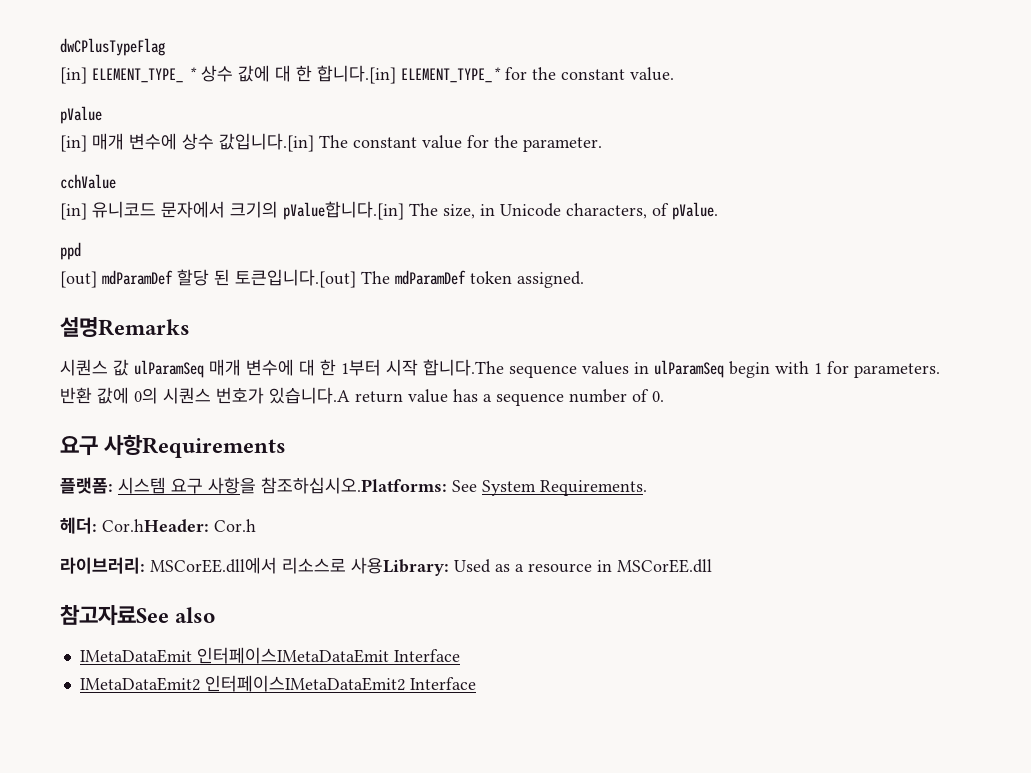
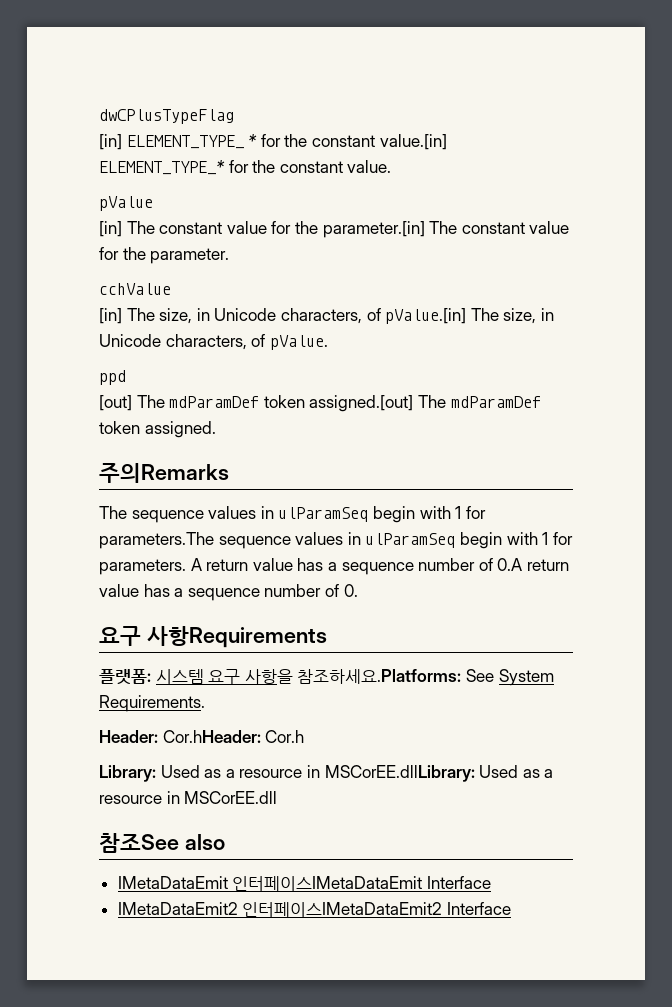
- [in] ELEMENT_TYPE_ * 상수 값에 대 한 합니다.[in] ELEMENT_TYPE_* for the constant value.
+ [in] ELEMENT_TYPE_ * for the constant value.[in] ELEMENT_TYPE_* for the constant value.
- [in] 매개 변수에 상수 값입니다.[in] The constant value for the parameter.
+ [in] The constant value for the parameter.[in] The constant value for the parameter.
- [in] 유니코드 문자에서 크기의 pValue합니다.[in] The size, in Unicode characters, of pValue.
+ [in] The size, in Unicode characters, of pValue.[in] The size, in Unicode characters, of pValue.
- [out] mdParamDef 할당 된 토큰입니다.[out] The mdParamDef token assigned.
+ [out] The mdParamDef token assigned.[out] The mdParamDef token assigned.
- 설명Remarks
- 시퀀스 값 ulParamSeq 매개 변수에 대 한 1부터 시작 합니다.The sequence values in ulParamSeq begin with 1 for parameters.
+ 주의Remarks
+ The sequence values in ulParamSeq begin with 1 for parameters.The sequence values in ulParamSeq begin with 1 for parameters.
- 반환 값에 0의 시퀀스 번호가 있습니다.A return value has a sequence number of 0.
+ A return value has a sequence number of 0.A return value has a sequence number of 0.
- 플랫폼: 시스템 요구 사항을 참조하십시오.Platforms: See System Requirements.
+ 플랫폼: 시스템 요구 사항을 참조하세요.Platforms: See System Requirements.
- 헤더: Cor.hHeader: Cor.h
+ Header: Cor.hHeader: Cor.h
- 라이브러리: MSCorEE.dll에서 리소스로 사용Library: Used as a resource in MSCorEE.dll
+ Library: Used as a resource in MSCorEE.dllLibrary: Used as a resource in MSCorEE.dll
- 참고자료See also
+ 참조See also

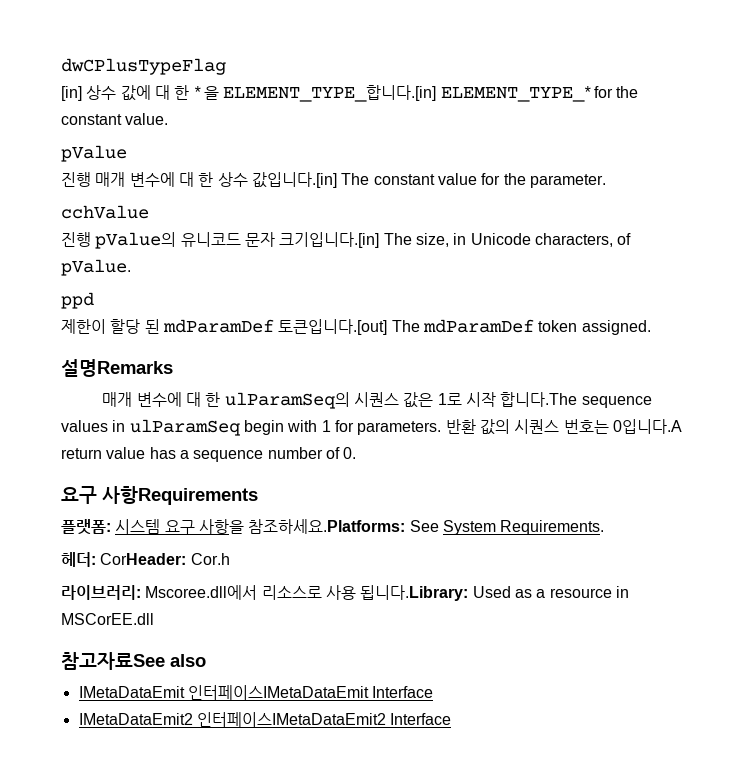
- [in] ELEMENT_TYPE_ * for the constant value.[in] ELEMENT_TYPE_* for the constant value.
+ [in] 상수 값에 대 한 * 을 ELEMENT_TYPE_합니다.[in] ELEMENT_TYPE_* for the constant value.
- [in] The constant value for the parameter.[in] The constant value for the parameter.
+ 진행 매개 변수에 대 한 상수 값입니다.[in] The constant value for the parameter.
- [in] The size, in Unicode characters, of pValue.[in] The size, in Unicode characters, of pValue.
+ 진행 pValue의 유니코드 문자 크기입니다.[in] The size, in Unicode characters, of pValue.
- [out] The mdParamDef token assigned.[out] The mdParamDef token assigned.
+ 제한이 할당 된 mdParamDef 토큰입니다.[out] The mdParamDef token assigned.
- 주의Remarks
- The sequence values in ulParamSeq begin with 1 for parameters.The sequence values in ulParamSeq begin with 1 for parameters.
+ 설명Remarks
+ 매개 변수에 대 한 ulParamSeq의 시퀀스 값은 1로 시작 합니다.The sequence values in ulParamSeq begin with 1 for parameters.
- A return value has a sequence number of 0.A return value has a sequence number of 0.
+ 반환 값의 시퀀스 번호는 0입니다.A return value has a sequence number of 0.
- Header: Cor.hHeader: Cor.h
+ 헤더: CorHeader: Cor.h
- Library: Used as a resource in MSCorEE.dllLibrary: Used as a resource in MSCorEE.dll
+ 라이브러리: Mscoree.dll에서 리소스로 사용 됩니다.Library: Used as a resource in MSCorEE.dll
- 참조See also
+ 참고자료See also

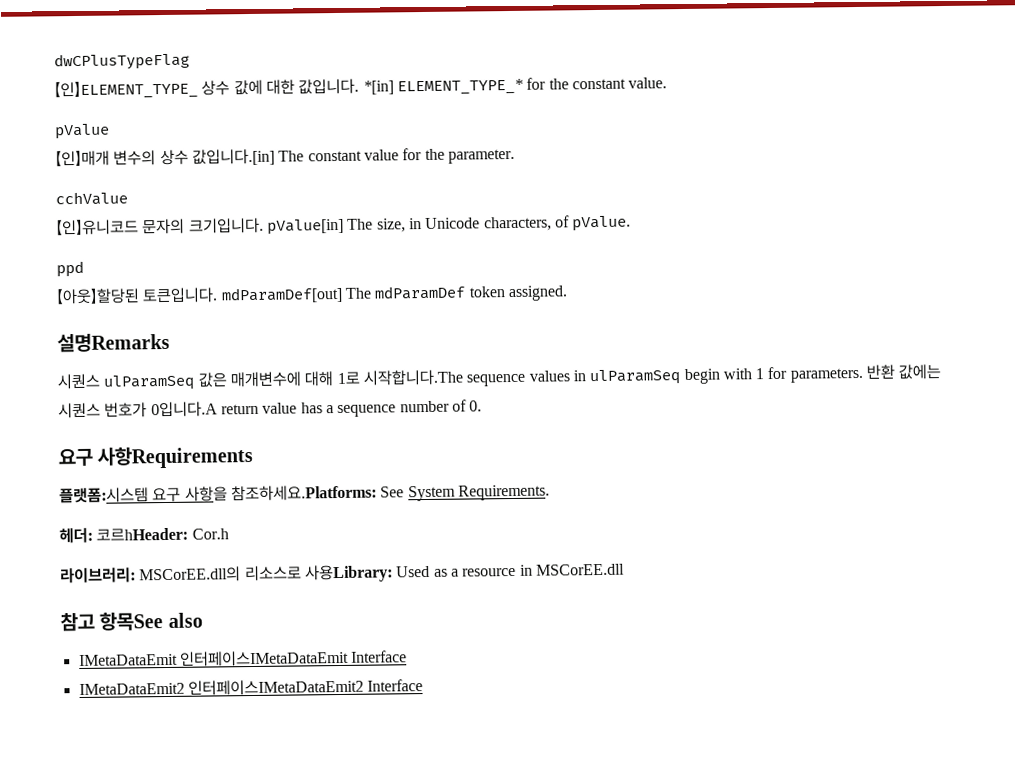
- [in] 상수 값에 대 한 * 을 ELEMENT_TYPE_합니다.[in] ELEMENT_TYPE_* for the constant value.
+ 【인】ELEMENT_TYPE_ 상수 값에 대한 값입니다. *[in] ELEMENT_TYPE_* for the constant value.
- 진행 매개 변수에 대 한 상수 값입니다.[in] The constant value for the parameter.
+ 【인】매개 변수의 상수 값입니다.[in] The constant value for the parameter.
- 진행 pValue의 유니코드 문자 크기입니다.[in] The size, in Unicode characters, of pValue.
+ 【인】유니코드 문자의 크기입니다. pValue[in] The size, in Unicode characters, of pValue.
- 제한이 할당 된 mdParamDef 토큰입니다.[out] The mdParamDef token assigned.
+ 【아웃】할당된 토큰입니다. mdParamDef[out] The mdParamDef token assigned.
- 매개 변수에 대 한 ulParamSeq의 시퀀스 값은 1로 시작 합니다.The sequence values in ulParamSeq begin with 1 for parameters.
+ 시퀀스 ulParamSeq 값은 매개변수에 대해 1로 시작합니다.The sequence values in ulParamSeq begin with 1 for parameters.
- 반환 값의 시퀀스 번호는 0입니다.A return value has a sequence number of 0.
+ 반환 값에는 시퀀스 번호가 0입니다.A return value has a sequence number of 0.
- 플랫폼: 시스템 요구 사항을 참조하세요.Platforms: See System Requirements.
+ 플랫폼:시스템 요구 사항을 참조하세요.Platforms: See System Requirements.
- 헤더: CorHeader: Cor.h
+ 헤더: 코르hHeader: Cor.h
- 라이브러리: Mscoree.dll에서 리소스로 사용 됩니다.Library: Used as a resource in MSCorEE.dll
+ 라이브러리: MSCorEE.dll의 리소스로 사용Library: Used as a resource in MSCorEE.dll
- 참고자료See also
+ 참고 항목See also

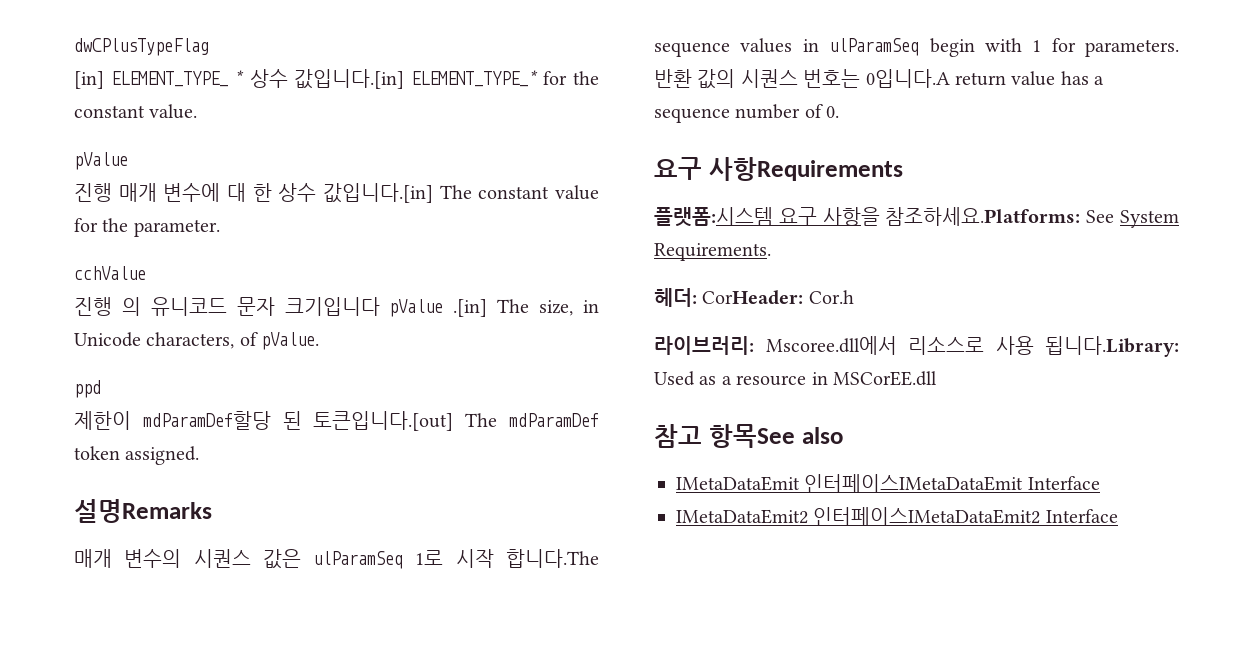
- 【인】ELEMENT_TYPE_ 상수 값에 대한 값입니다. *[in] ELEMENT_TYPE_* for the constant value.
+ [in] ELEMENT_TYPE_ * 상수 값입니다.[in] ELEMENT_TYPE_* for the constant value.
- 【인】매개 변수의 상수 값입니다.[in] The constant value for the parameter.
+ 진행 매개 변수에 대 한 상수 값입니다.[in] The constant value for the parameter.
- 【인】유니코드 문자의 크기입니다. pValue[in] The size, in Unicode characters, of pValue.
+ 진행 의 유니코드 문자 크기입니다 pValue .[in] The size, in Unicode characters, of pValue.
- 【아웃】할당된 토큰입니다. mdParamDef[out] The mdParamDef token assigned.
+ 제한이 mdParamDef할당 된 토큰입니다.[out] The mdParamDef token assigned.
- 시퀀스 ulParamSeq 값은 매개변수에 대해 1로 시작합니다.The sequence values in ulParamSeq begin with 1 for parameters.
+ 매개 변수의 시퀀스 값은 ulParamSeq 1로 시작 합니다.The sequence values in ulParamSeq begin with 1 for parameters.
- 반환 값에는 시퀀스 번호가 0입니다.A return value has a sequence number of 0.
+ 반환 값의 시퀀스 번호는 0입니다.A return value has a sequence number of 0.
- 헤더: 코르hHeader: Cor.h
+ 헤더: CorHeader: Cor.h
- 라이브러리: MSCorEE.dll의 리소스로 사용Library: Used as a resource in MSCorEE.dll
+ 라이브러리: Mscoree.dll에서 리소스로 사용 됩니다.Library: Used as a resource in MSCorEE.dll

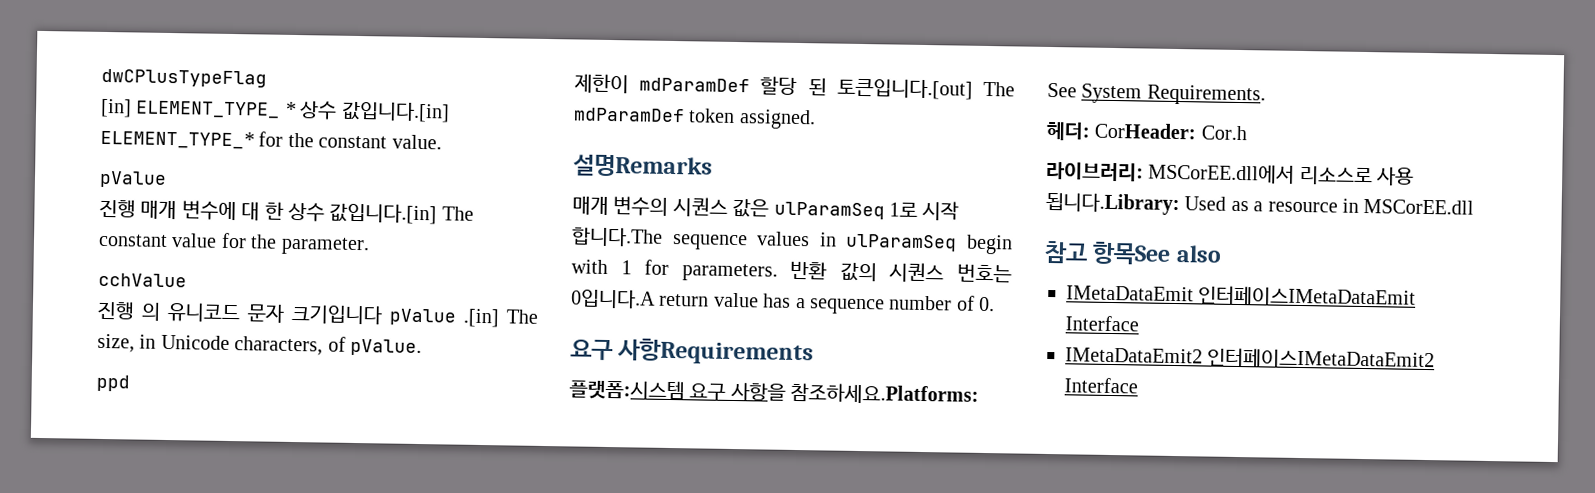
- 제한이 mdParamDef할당 된 토큰입니다.[out] The mdParamDef token assigned.
+ 제한이 mdParamDef 할당 된 토큰입니다.[out] The mdParamDef token assigned.
- 라이브러리: Mscoree.dll에서 리소스로 사용 됩니다.Library: Used as a resource in MSCorEE.dll
+ 라이브러리: MSCorEE.dll에서 리소스로 사용 됩니다.Library: Used as a resource in MSCorEE.dll

